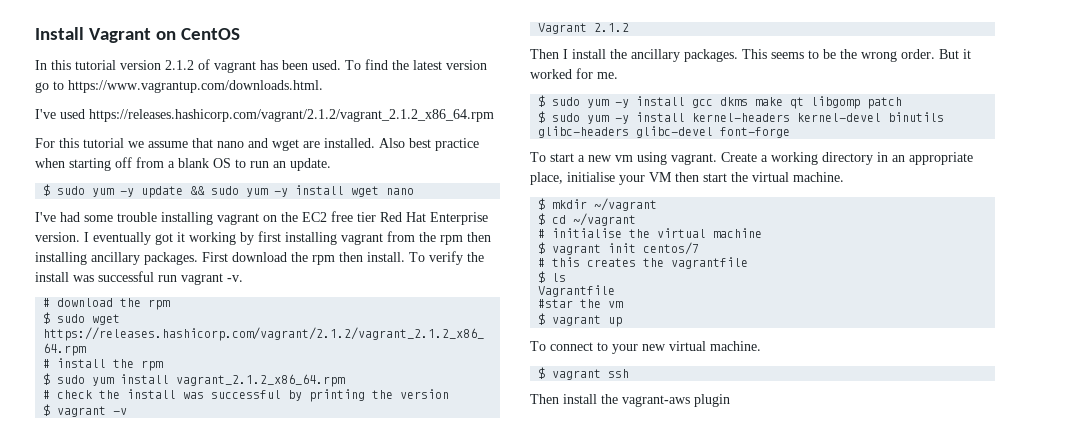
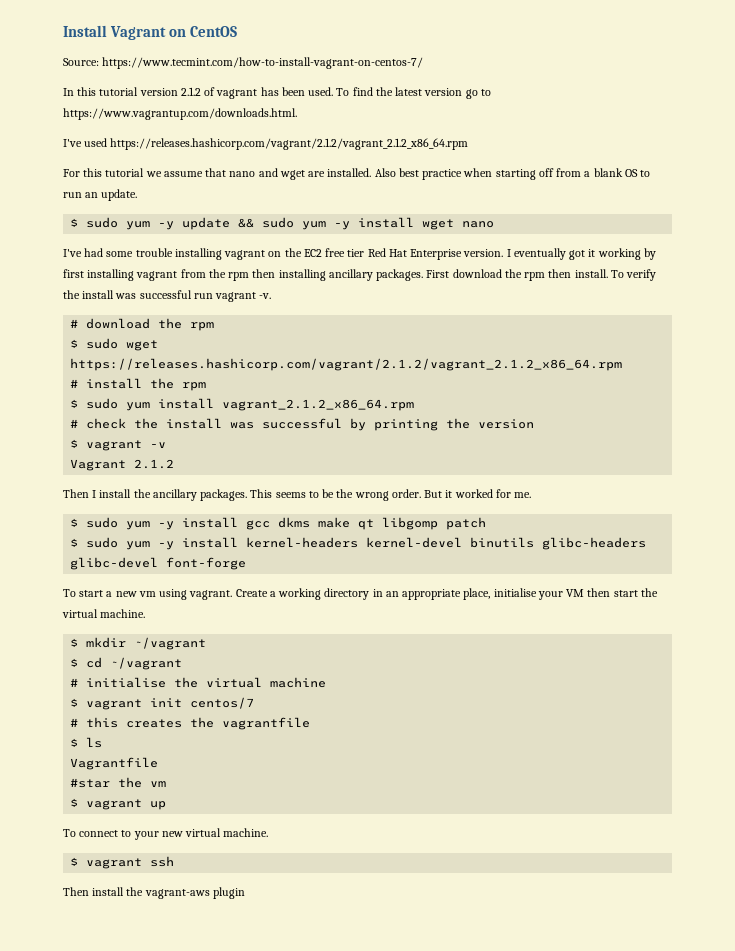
+ Source: https://www.tecmint.com/how-to-install-vagrant-on-centos-7/

